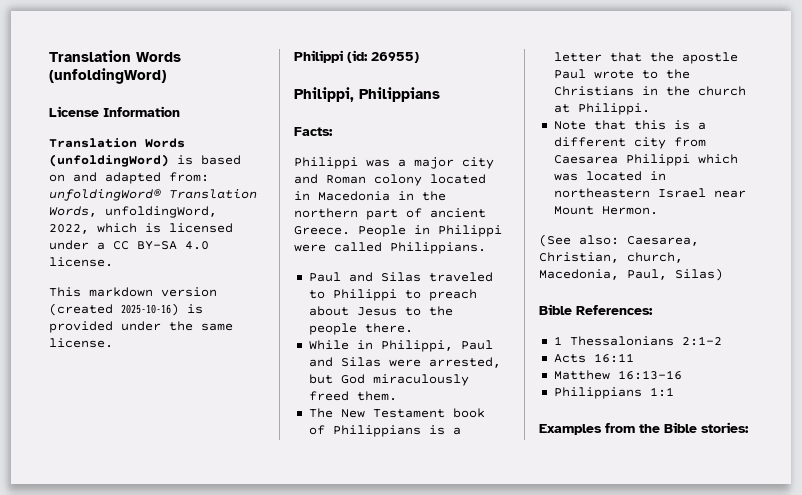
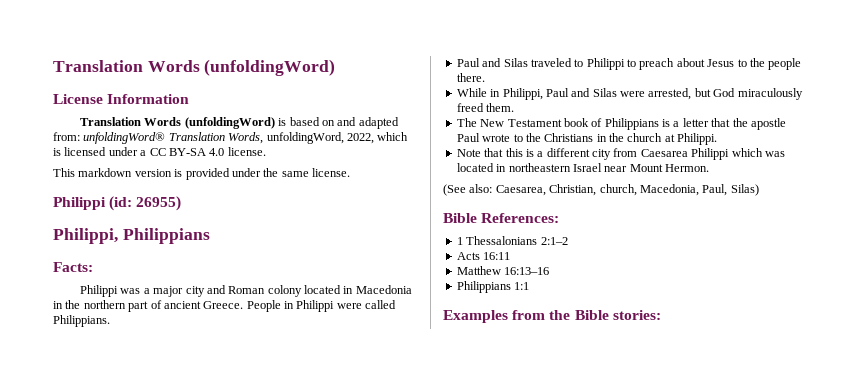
- This markdown version (created 2025-10-16) is provided under the same license.
+ This markdown version is provided under the same license.

